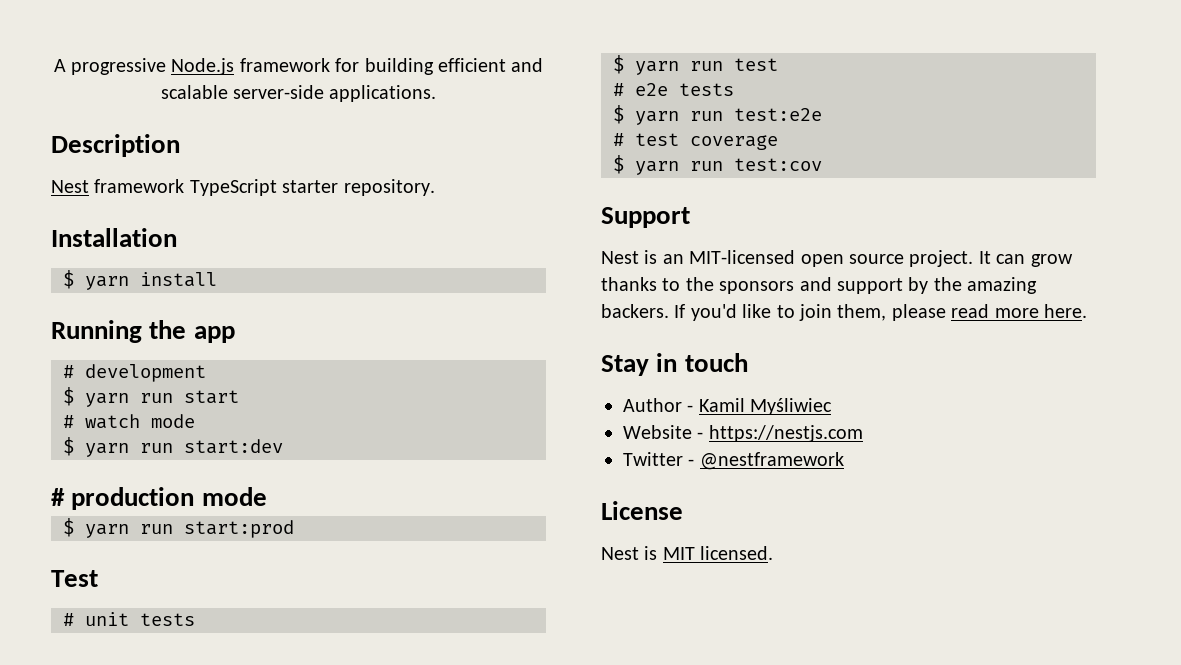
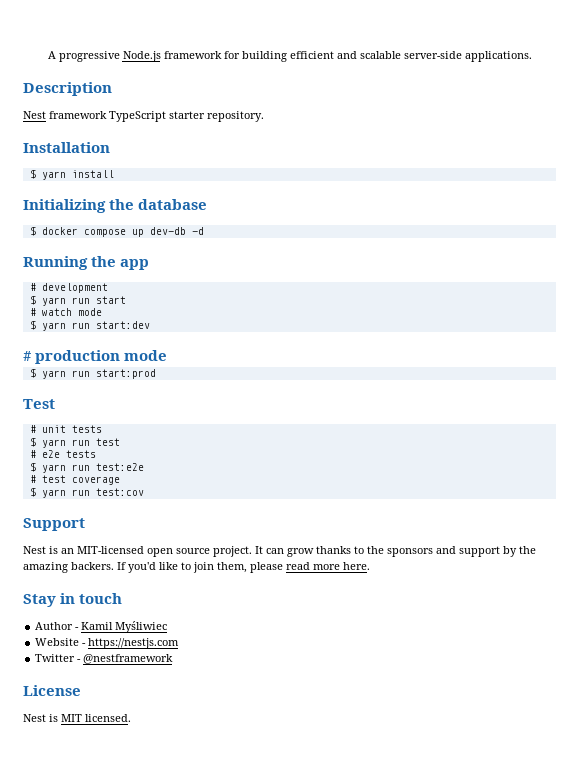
+ Initializing the database
+ $ docker compose up dev-db -d

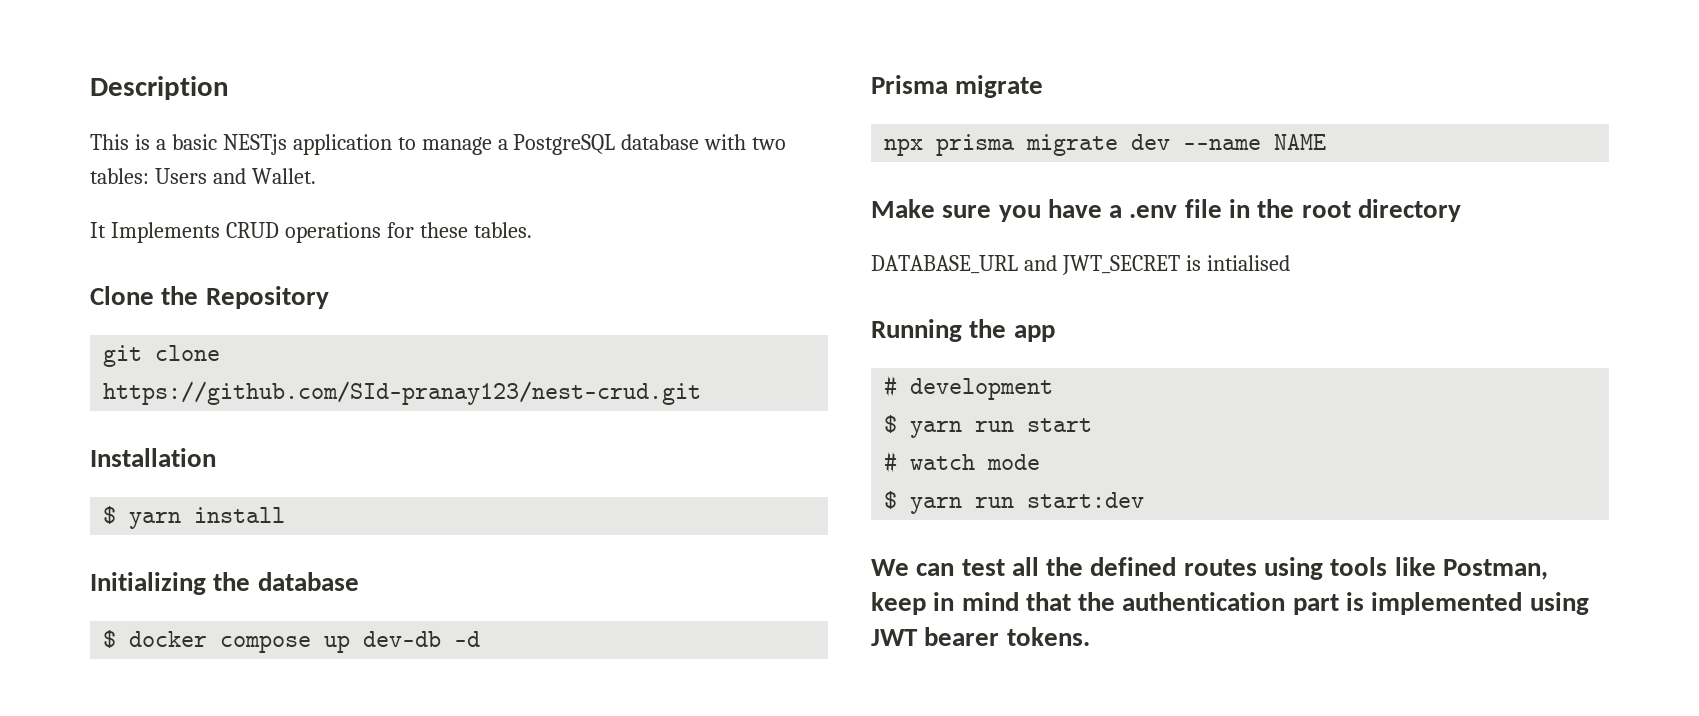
- A progressive Node.js framework for building efficient and scalable server-side applications.
  Description
- Nest framework TypeScript starter repository.
+ This is a basic NESTjs application to manage a PostgreSQL database with two tables: Users and Wallet.
+ It Implements CRUD operations for these tables.
+ Clone the Repository
+ git clone https://github.com/SId-pranay123/nest-crud.git
+ Prisma migrate
+ npx prisma migrate dev --name NAME
+ Make sure you have a .env file in the root directory
+ DATABASE_URL and JWT_SECRET is intialised
- # production mode
- $ yarn run start:prod
- Test
- # unit tests
- $ yarn run test
- # e2e tests
- $ yarn run test:e2e
- # test coverage
- $ yarn run test:cov
- Support
- Nest is an MIT-licensed open source project. It can grow thanks to the sponsors and support by the amazing backers. If you'd like to join them, please read more here.
- Stay in touch
- Author - Kamil Myśliwiec
- Website - https://nestjs.com
- Twitter - @nestframework
- License
- Nest is MIT licensed.
+ We can test all the defined routes using tools like Postman, keep in mind that the authentication part is implemented using JWT bearer tokens.

